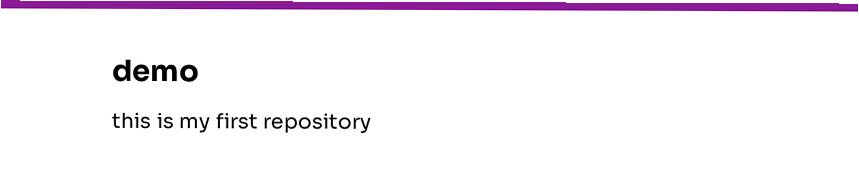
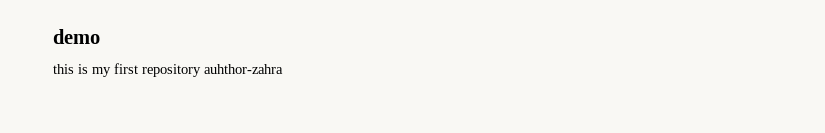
- this is my first repository
+ this is my first repository auhthor-zahra

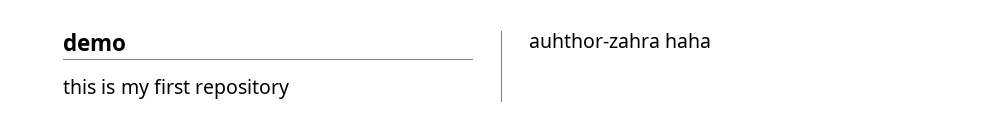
- this is my first repository auhthor-zahra
+ this is my first repository
+ auhthor-zahra haha

